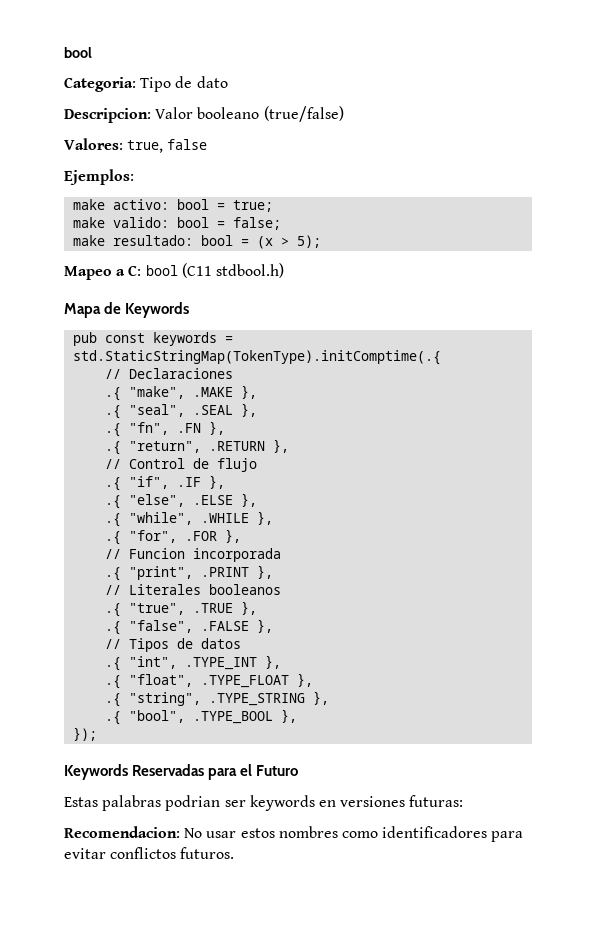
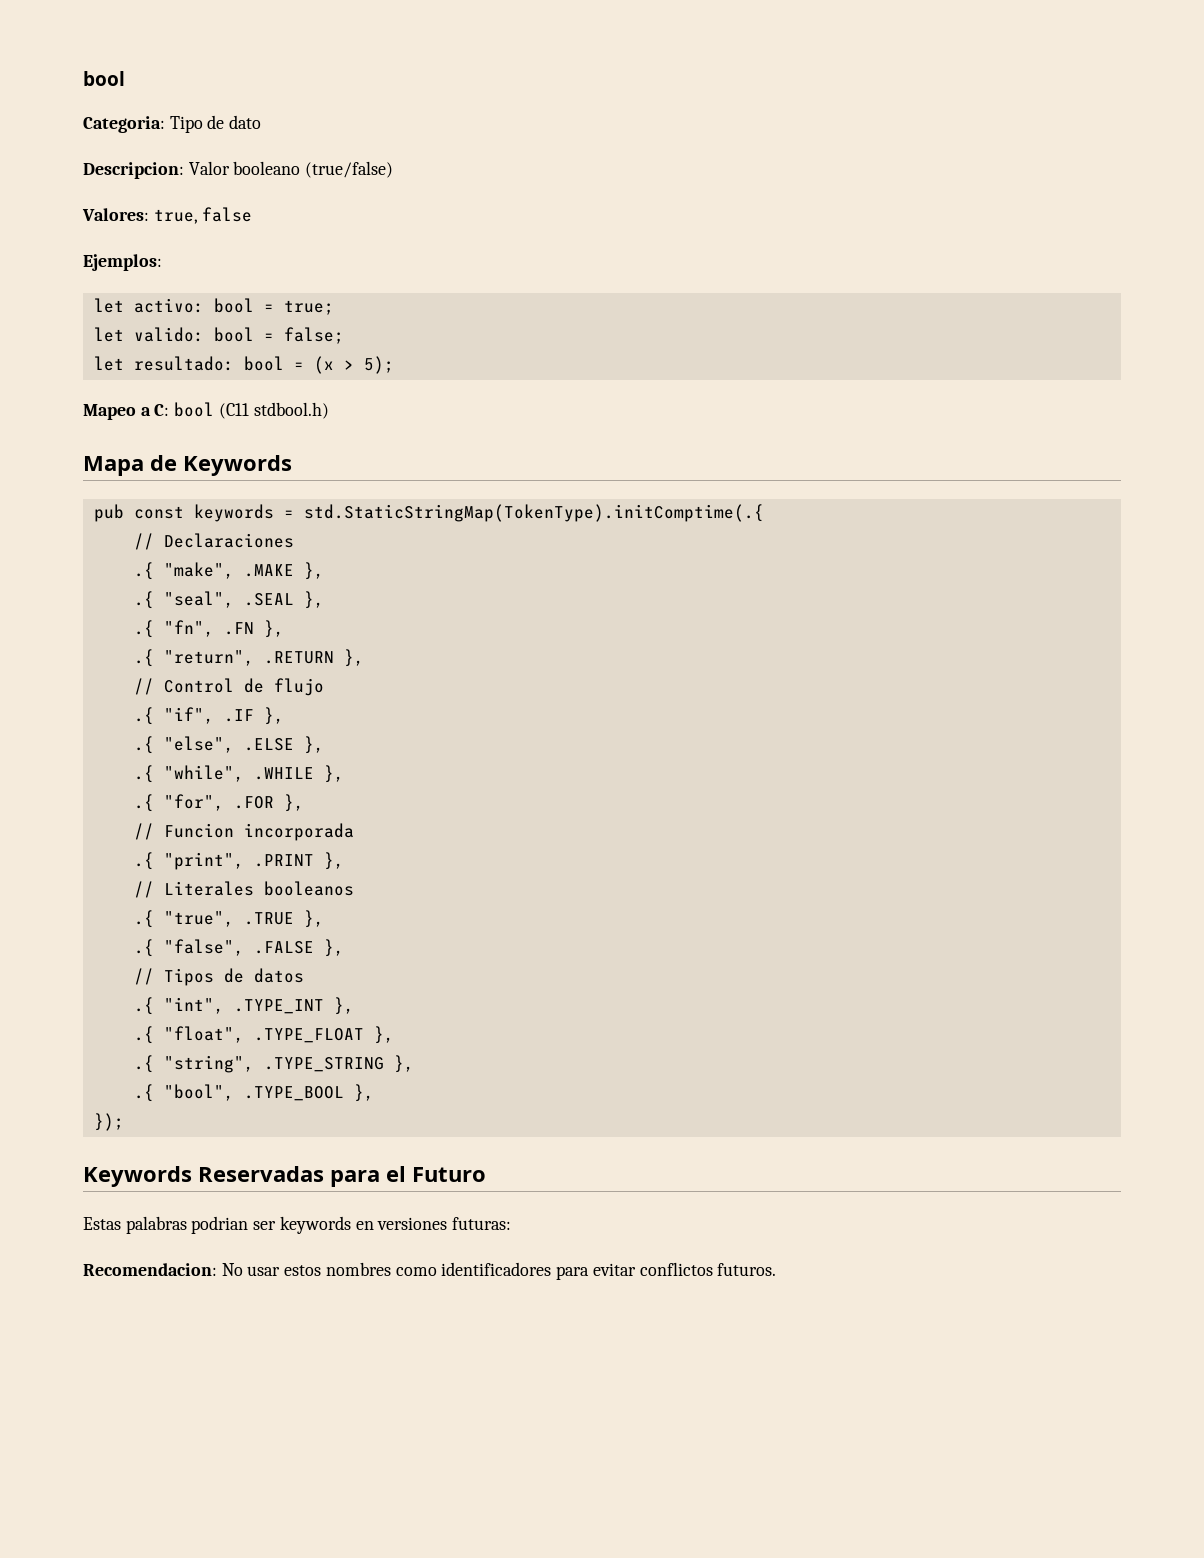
- make activo: bool = true;
+ let activo: bool = true;
- make valido: bool = false;
+ let valido: bool = false;
- make resultado: bool = (x > 5);
+ let resultado: bool = (x > 5);

